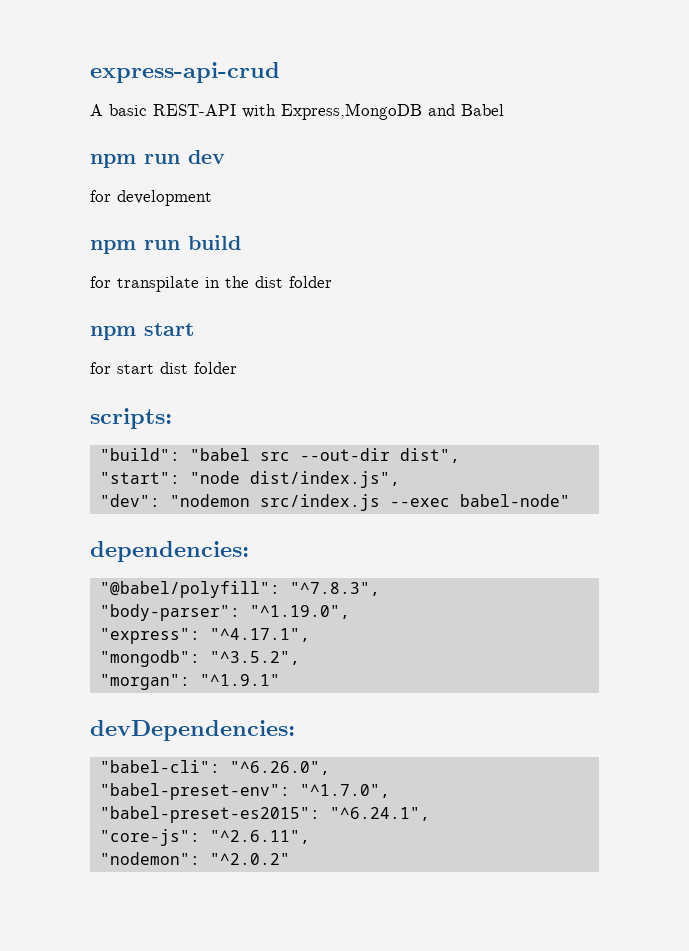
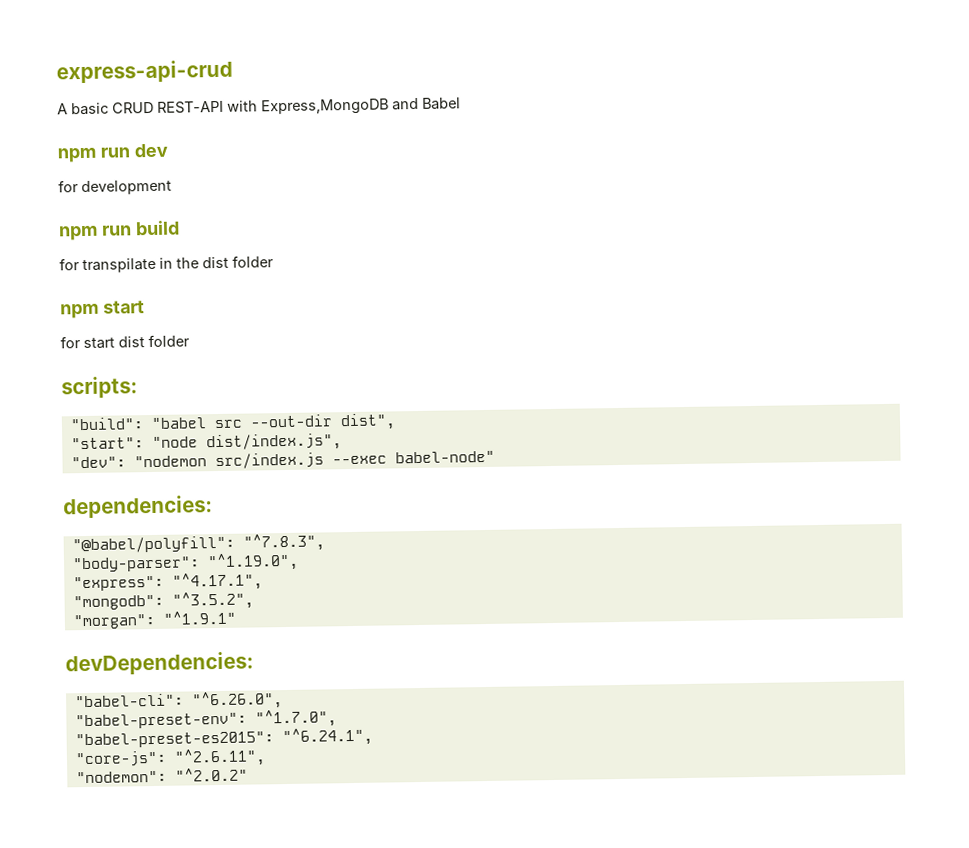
- A basic REST-API with Express,MongoDB and Babel
+ A basic CRUD REST-API with Express,MongoDB and Babel

